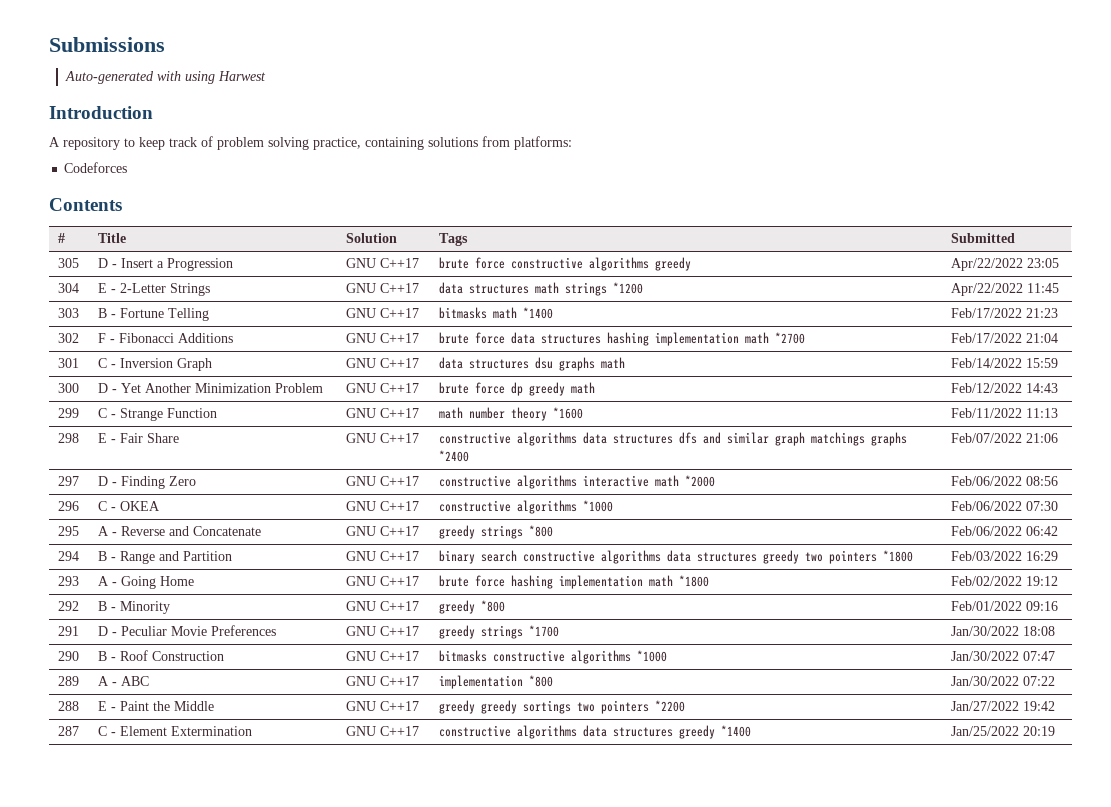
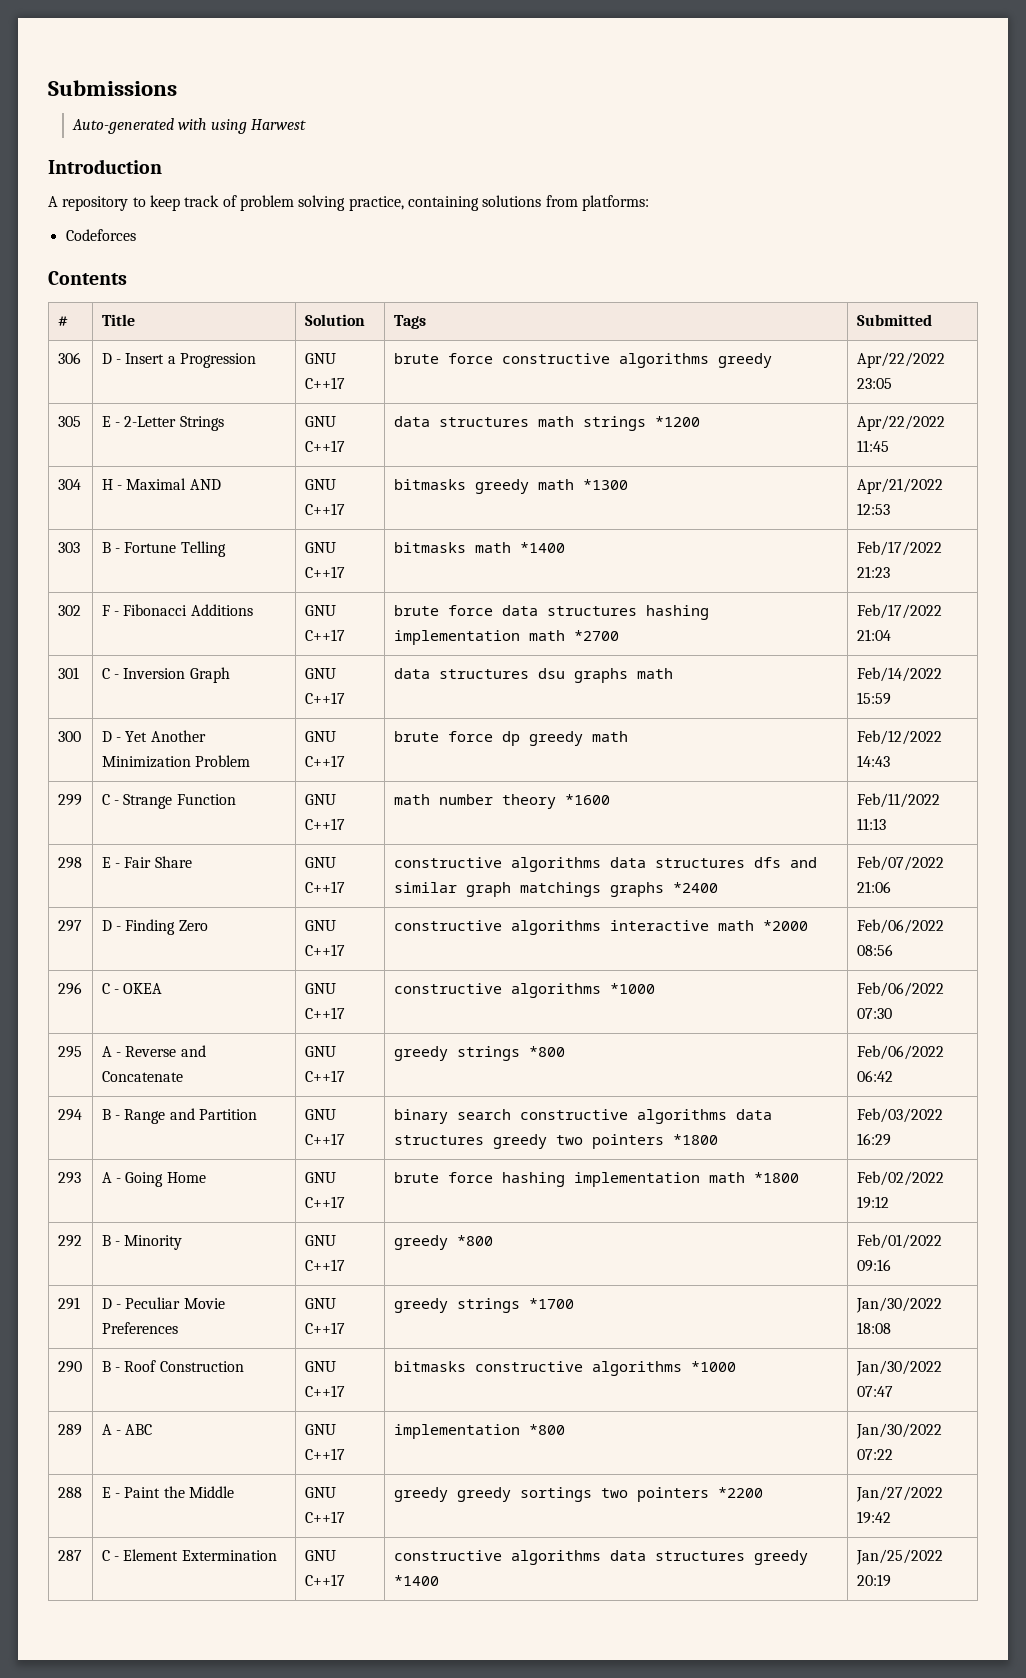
- 305 | D - Insert a Progression | GNU C++17 | brute force constructive algorithms greedy | Apr/22/2022 23:05
+ 306 | D - Insert a Progression | GNU C++17 | brute force constructive algorithms greedy | Apr/22/2022 23:05
- 304 | E - 2-Letter Strings | GNU C++17 | data structures math strings *1200 | Apr/22/2022 11:45
+ 305 | E - 2-Letter Strings | GNU C++17 | data structures math strings *1200 | Apr/22/2022 11:45
+ 304 | H - Maximal AND | GNU C++17 | bitmasks greedy math *1300 | Apr/21/2022 12:53

